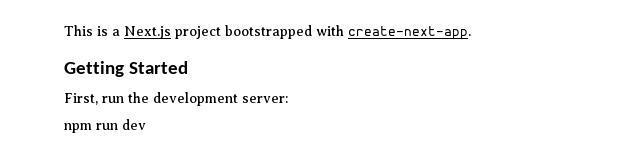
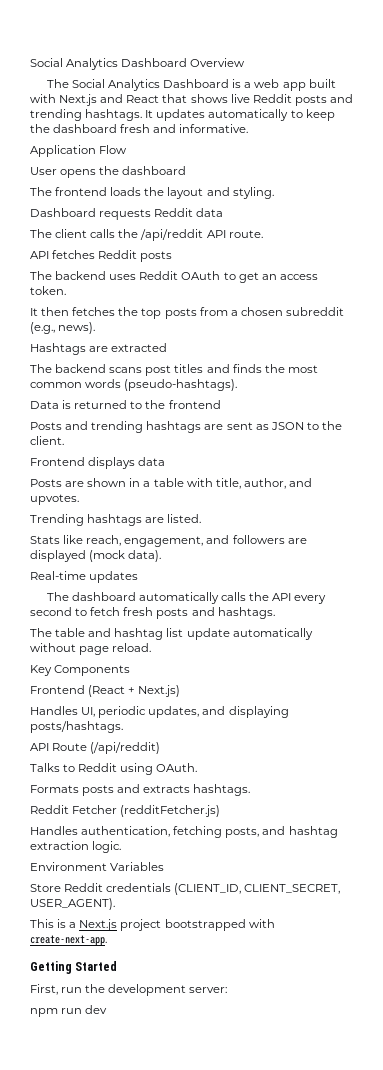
+ Social Analytics Dashboard Overview
+ The Social Analytics Dashboard is a web app built with Next.js and React that shows live Reddit posts and trending hashtags. It updates automatically to keep the dashboard fresh and informative.
+ Application Flow
+ User opens the dashboard
+ The frontend loads the layout and styling.
+ Dashboard requests Reddit data
+ The client calls the /api/reddit API route.
+ API fetches Reddit posts
+ The backend uses Reddit OAuth to get an access token.
+ It then fetches the top posts from a chosen subreddit (e.g., news).
+ Hashtags are extracted
+ The backend scans post titles and finds the most common words (pseudo-hashtags).
+ Data is returned to the frontend
+ Posts and trending hashtags are sent as JSON to the client.
+ Frontend displays data
+ Posts are shown in a table with title, author, and upvotes.
+ Trending hashtags are listed.
+ Stats like reach, engagement, and followers are displayed (mock data).
+ Real-time updates
+ The dashboard automatically calls the API every second to fetch fresh posts and hashtags.
+ The table and hashtag list update automatically without page reload.
+ Key Components
+ Frontend (React + Next.js)
+ Handles UI, periodic updates, and displaying posts/hashtags.
+ API Route (/api/reddit)
+ Talks to Reddit using OAuth.
+ Formats posts and extracts hashtags.
+ Reddit Fetcher (redditFetcher.js)
+ Handles authentication, fetching posts, and hashtag extraction logic.
+ Environment Variables
+ Store Reddit credentials (CLIENT_ID, CLIENT_SECRET, USER_AGENT).

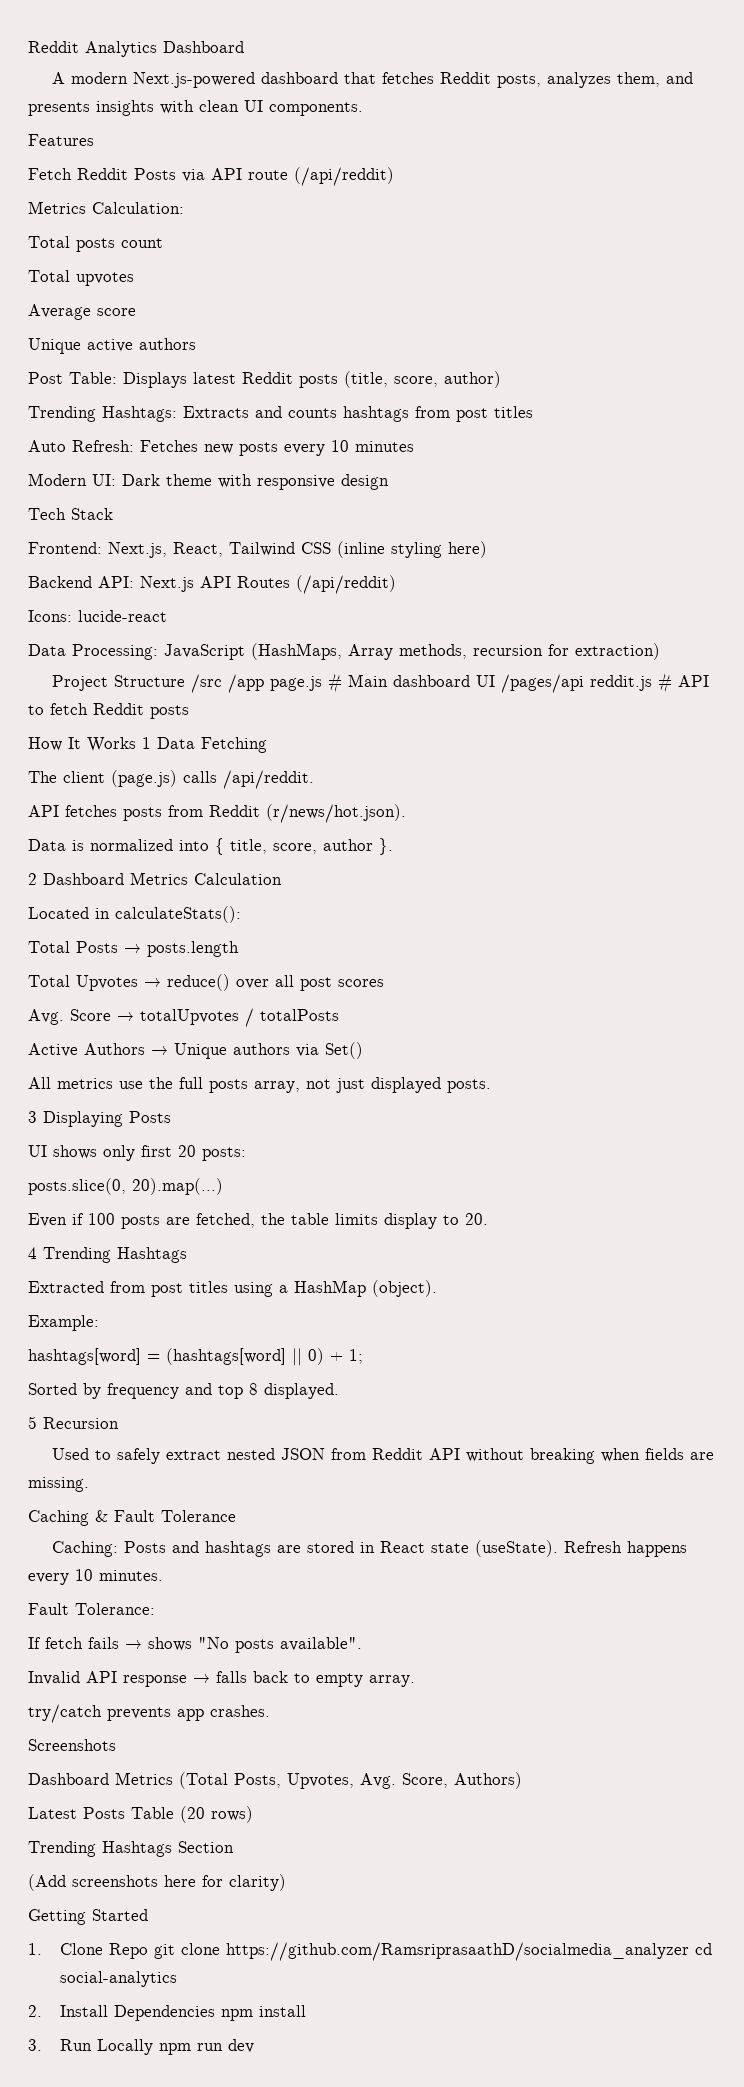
- Social Analytics Dashboard Overview
- The Social Analytics Dashboard is a web app built with Next.js and React that shows live Reddit posts and trending hashtags. It updates automatically to keep the dashboard fresh and informative.
- Application Flow
- User opens the dashboard
- The frontend loads the layout and styling.
- Dashboard requests Reddit data
- The client calls the /api/reddit API route.
- API fetches Reddit posts
- The backend uses Reddit OAuth to get an access token.
- It then fetches the top posts from a chosen subreddit (e.g., news).
- Hashtags are extracted
- The backend scans post titles and finds the most common words (pseudo-hashtags).
- Data is returned to the frontend
- Posts and trending hashtags are sent as JSON to the client.
- Frontend displays data
- Posts are shown in a table with title, author, and upvotes.
- Trending hashtags are listed.
- Stats like reach, engagement, and followers are displayed (mock data).
- Real-time updates
- The dashboard automatically calls the API every second to fetch fresh posts and hashtags.
- The table and hashtag list update automatically without page reload.
- Key Components
- Frontend (React + Next.js)
- Handles UI, periodic updates, and displaying posts/hashtags.
- API Route (/api/reddit)
- Talks to Reddit using OAuth.
- Formats posts and extracts hashtags.
- Reddit Fetcher (redditFetcher.js)
- Handles authentication, fetching posts, and hashtag extraction logic.
- Environment Variables
- Store Reddit credentials (CLIENT_ID, CLIENT_SECRET, USER_AGENT).
- This is a Next.js project bootstrapped with create-next-app.
+ Reddit Analytics Dashboard
+ A modern Next.js-powered dashboard that fetches Reddit posts, analyzes them, and presents insights with clean UI components.
+ Features
+ Fetch Reddit Posts via API route (/api/reddit)
+ Metrics Calculation:
+ Total posts count
+ Total upvotes
+ Average score
+ Unique active authors
+ Post Table: Displays latest Reddit posts (title, score, author)
+ Trending Hashtags: Extracts and counts hashtags from post titles
+ Auto Refresh: Fetches new posts every 10 minutes
+ Modern UI: Dark theme with responsive design
+ Tech Stack
+ Frontend: Next.js, React, Tailwind CSS (inline styling here)
+ Backend API: Next.js API Routes (/api/reddit)
+ Icons: lucide-react
+ Data Processing: JavaScript (HashMaps, Array methods, recursion for extraction)
+ Project Structure /src /app page.js # Main dashboard UI /pages/api reddit.js # API to fetch Reddit posts
+ How It Works 1 Data Fetching
+ The client (page.js) calls /api/reddit.
+ API fetches posts from Reddit (r/news/hot.json).
+ Data is normalized into { title, score, author }.
+ 2 Dashboard Metrics Calculation
+ Located in calculateStats():
+ Total Posts → posts.length
+ Total Upvotes → reduce() over all post scores
+ Avg. Score → totalUpvotes / totalPosts
+ Active Authors → Unique authors via Set()
+ All metrics use the full posts array, not just displayed posts.
+ 3 Displaying Posts
+ UI shows only first 20 posts:
+ posts.slice(0, 20).map(...)
+ Even if 100 posts are fetched, the table limits display to 20.
+ 4 Trending Hashtags
+ Extracted from post titles using a HashMap (object).
+ Example:
+ hashtags[word] = (hashtags[word] || 0) + 1;
+ Sorted by frequency and top 8 displayed.
+ 5 Recursion
+ Used to safely extract nested JSON from Reddit API without breaking when fields are missing.
+ Caching & Fault Tolerance
+ Caching: Posts and hashtags are stored in React state (useState). Refresh happens every 10 minutes.
+ Fault Tolerance:
+ If fetch fails → shows "No posts available".
+ Invalid API response → falls back to empty array.
+ try/catch prevents app crashes.
+ Screenshots
+ Dashboard Metrics (Total Posts, Upvotes, Avg. Score, Authors)
+ Latest Posts Table (20 rows)
+ Trending Hashtags Section
+ (Add screenshots here for clarity)
  Getting Started
- First, run the development server:
- npm run dev
+ 1. Clone Repo git clone https://github.com/RamsriprasaathD/socialmedia_analyzer cd social-analytics
+ 2. Install Dependencies npm install
+ 3. Run Locally npm run dev

